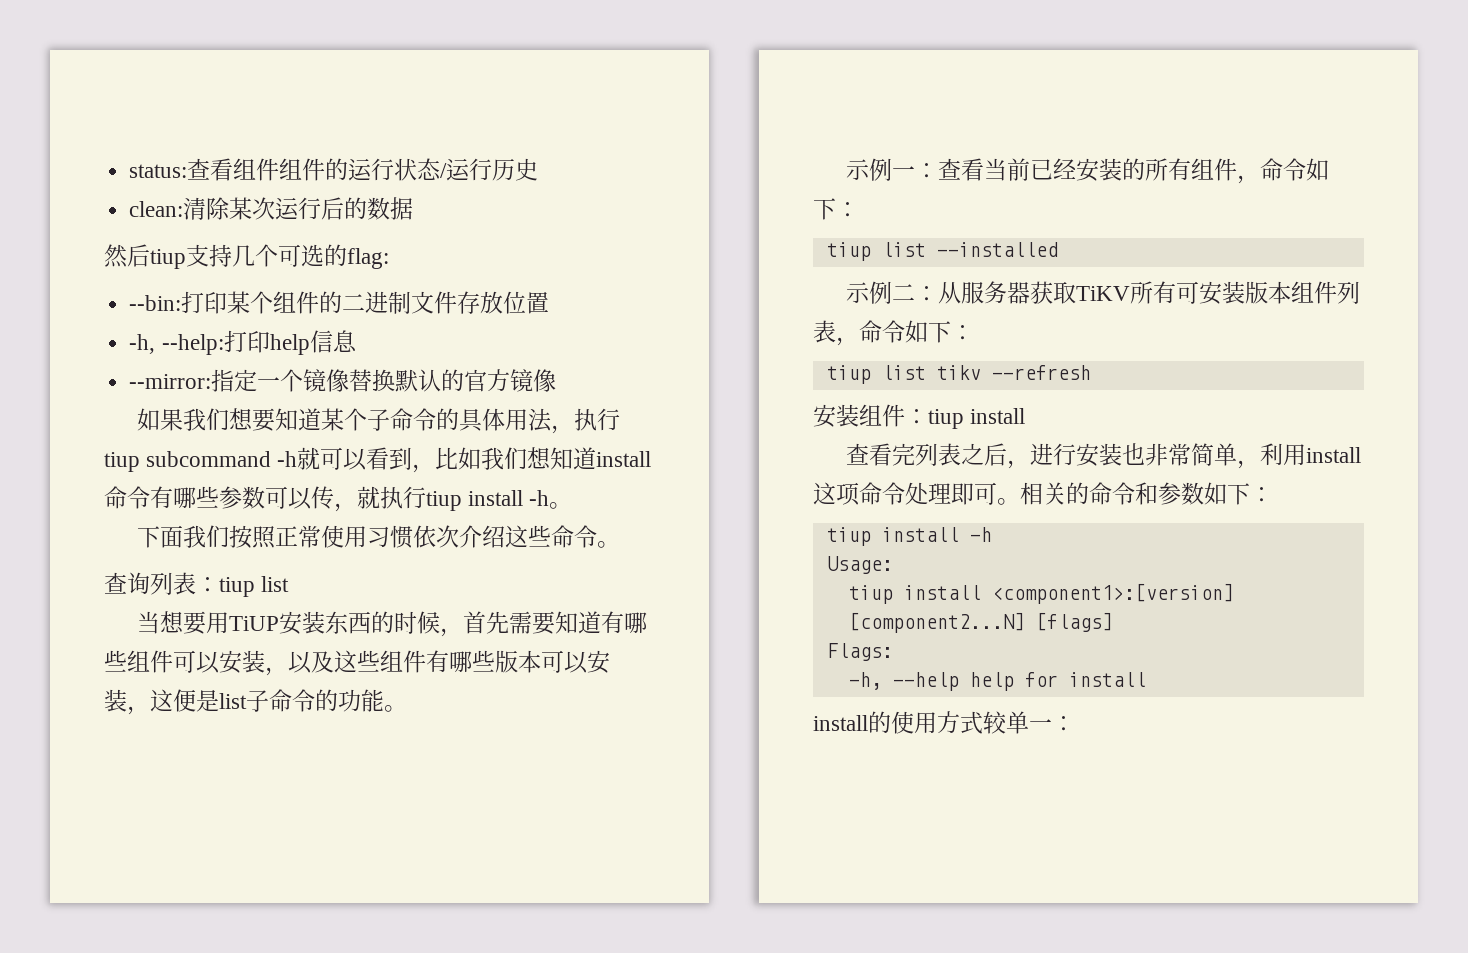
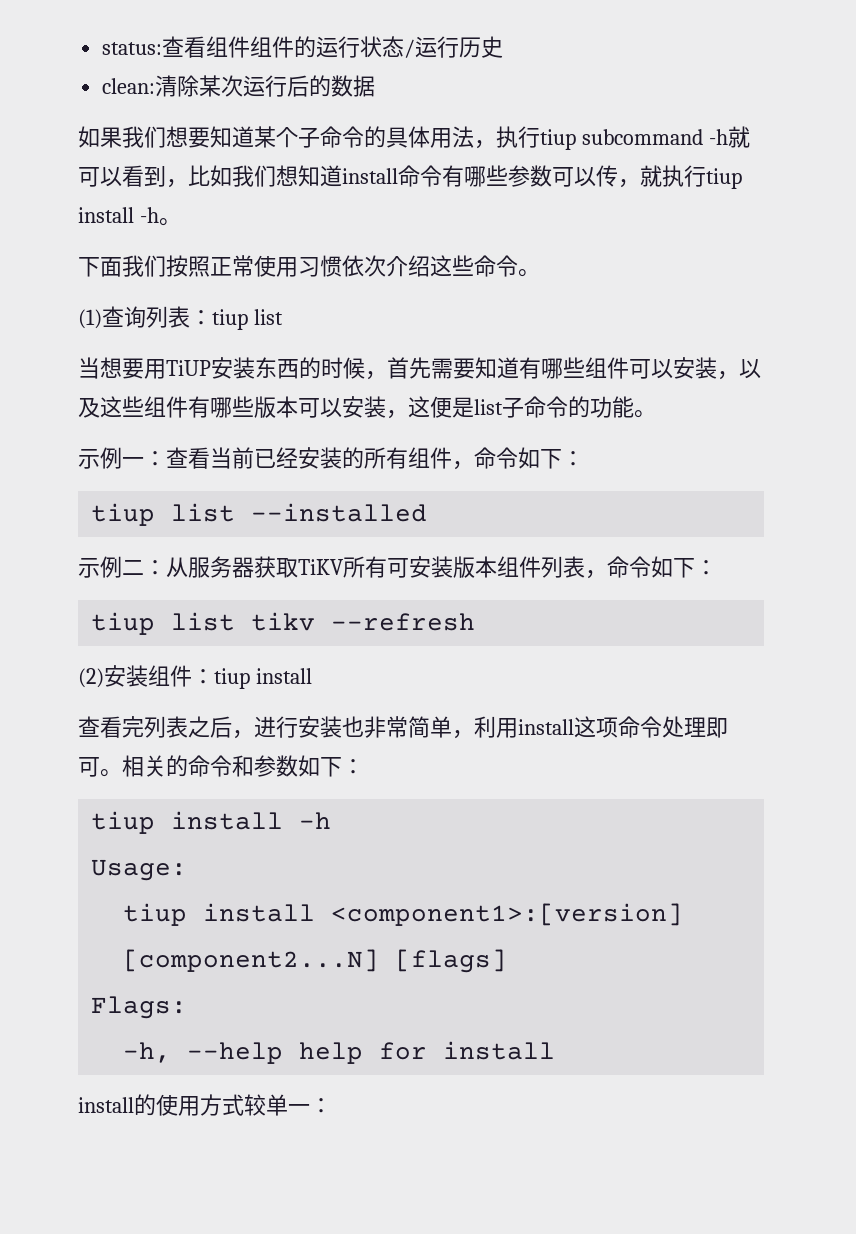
- 然后tiup支持几个可选的flag:
- --bin:打印某个组件的二进制文件存放位置
- -h, --help:打印help信息
- --mirror:指定一个镜像替换默认的官方镜像
- 查询列表：tiup list
+ (1)查询列表：tiup list
- 安装组件：tiup install
+ (2)安装组件：tiup install

